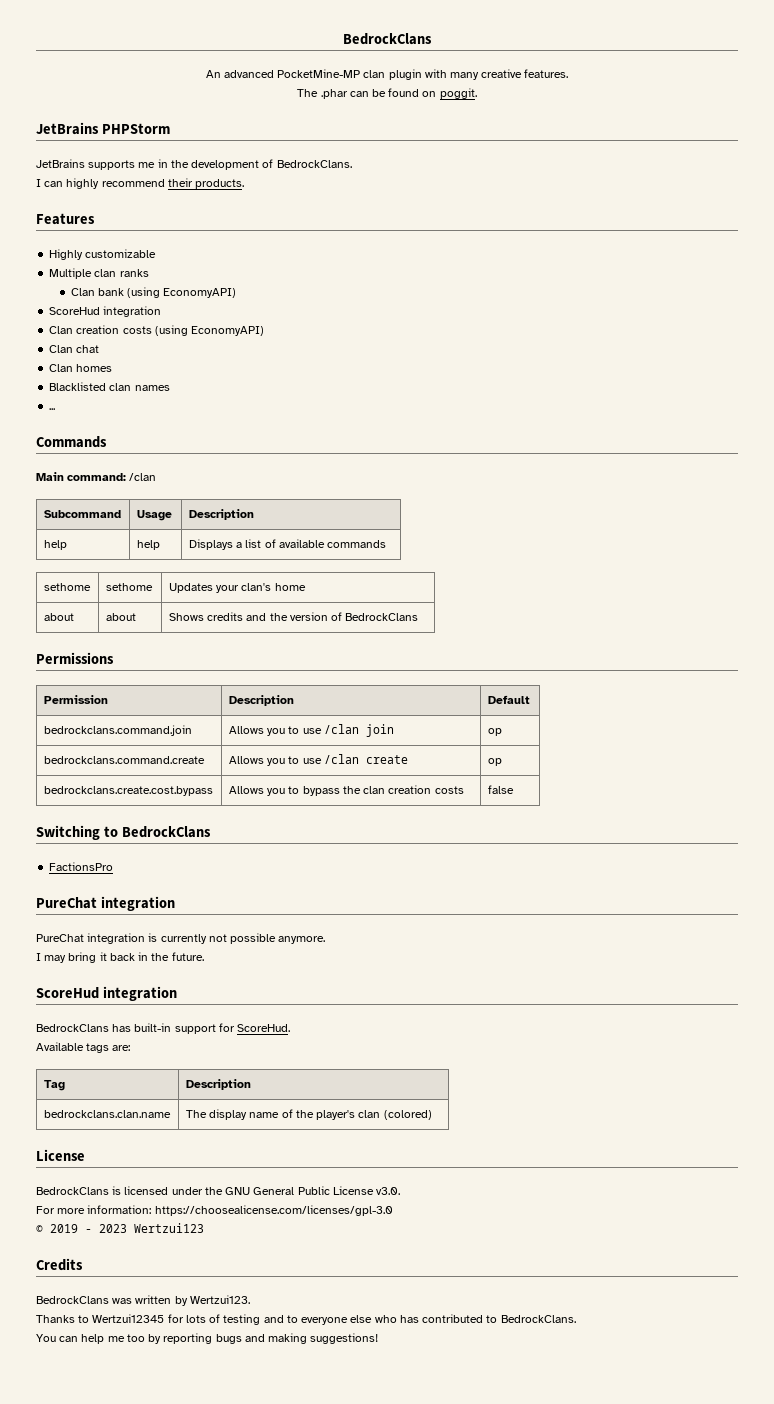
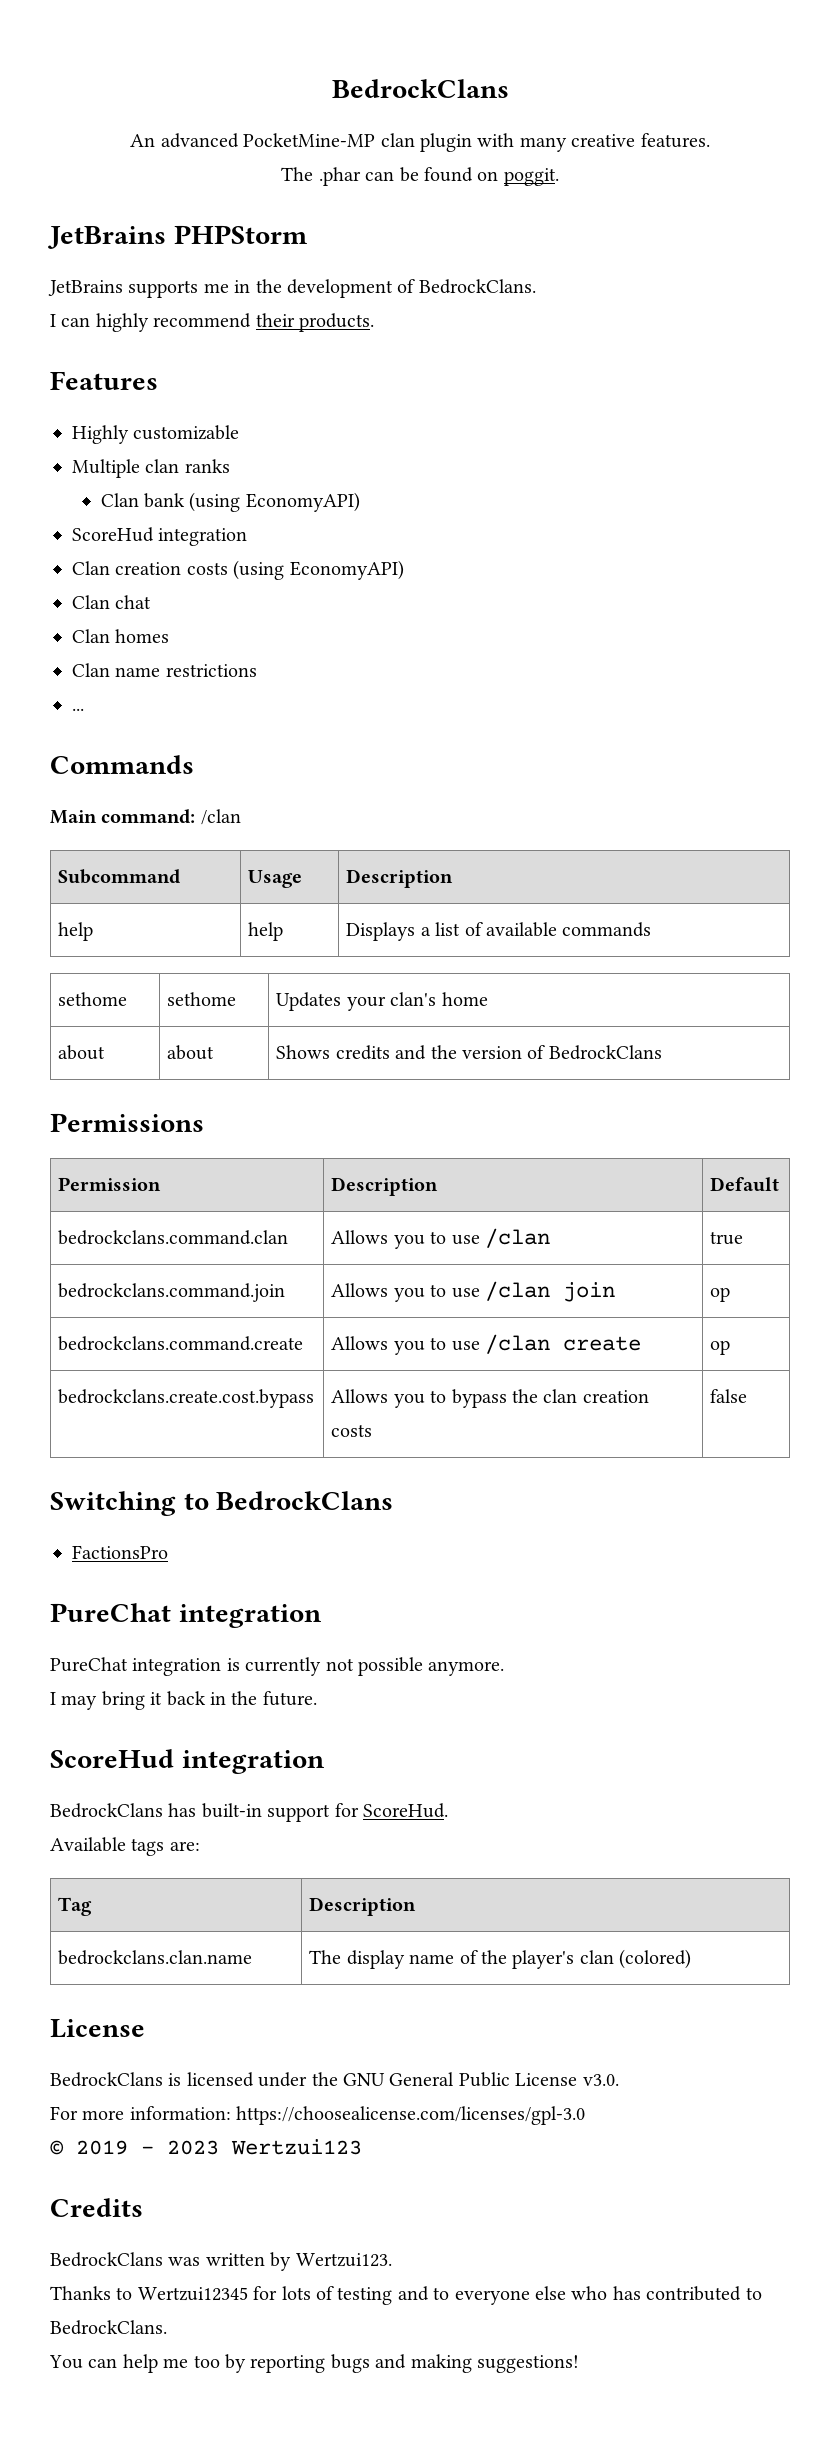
- Blacklisted clan names
+ Clan name restrictions
+ bedrockclans.command.clan | Allows you to use /clan | true

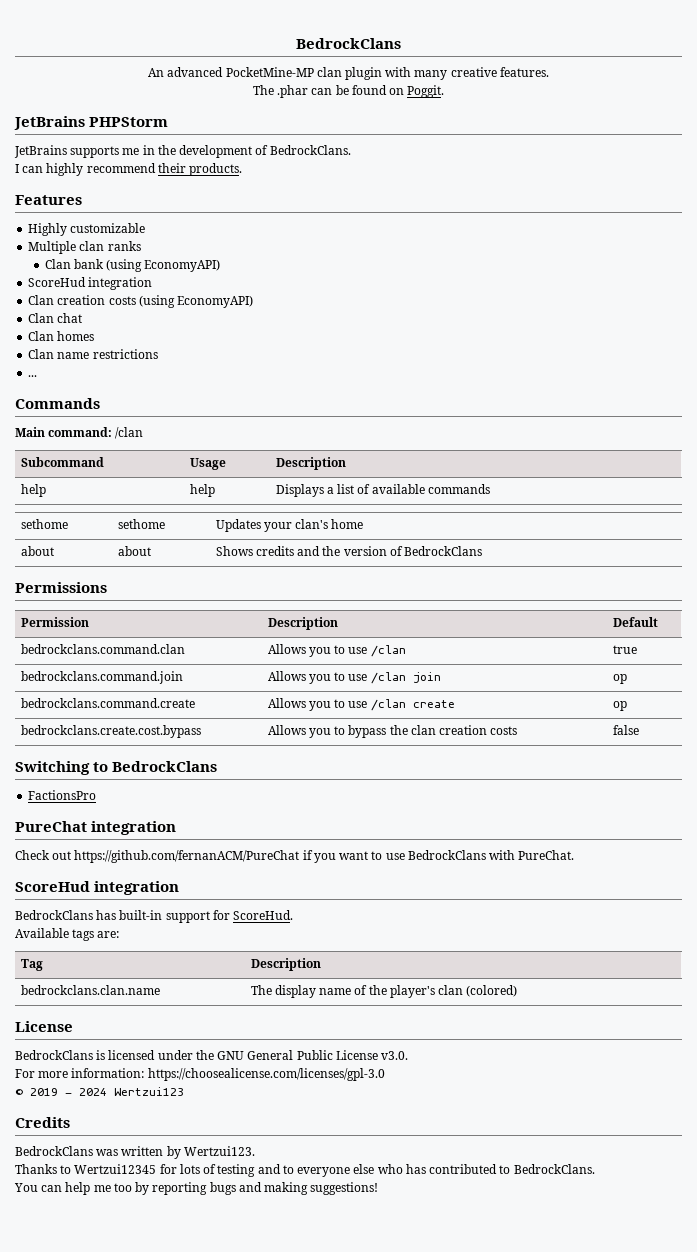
- The .phar can be found on poggit.
+ The .phar can be found on Poggit.
- PureChat integration is currently not possible anymore.
- I may bring it back in the future.
+ Check out https://github.com/fernanACM/PureChat if you want to use BedrockClans with PureChat.
- © 2019 - 2023 Wertzui123
+ © 2019 - 2024 Wertzui123

